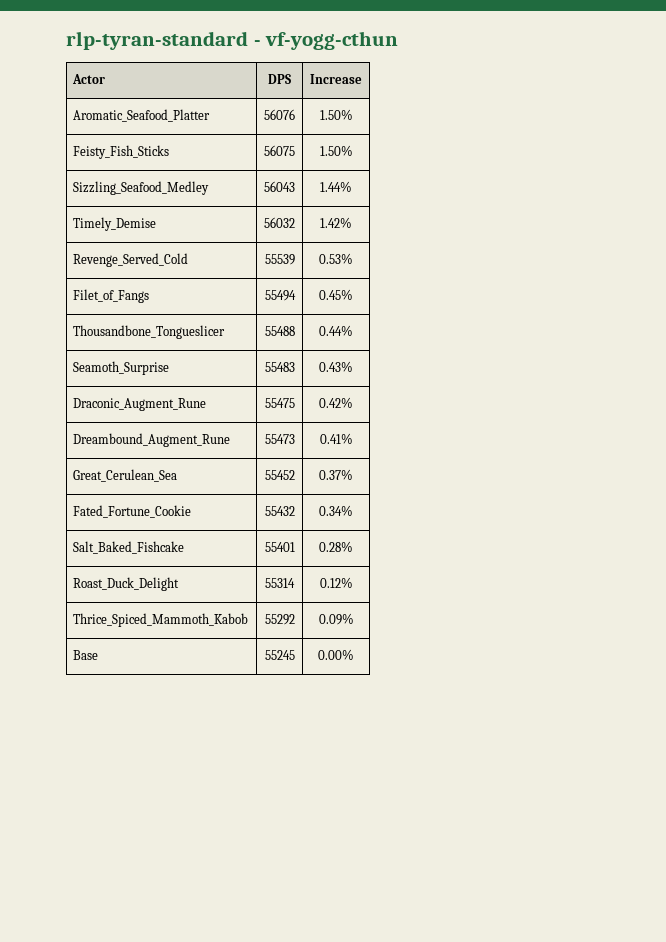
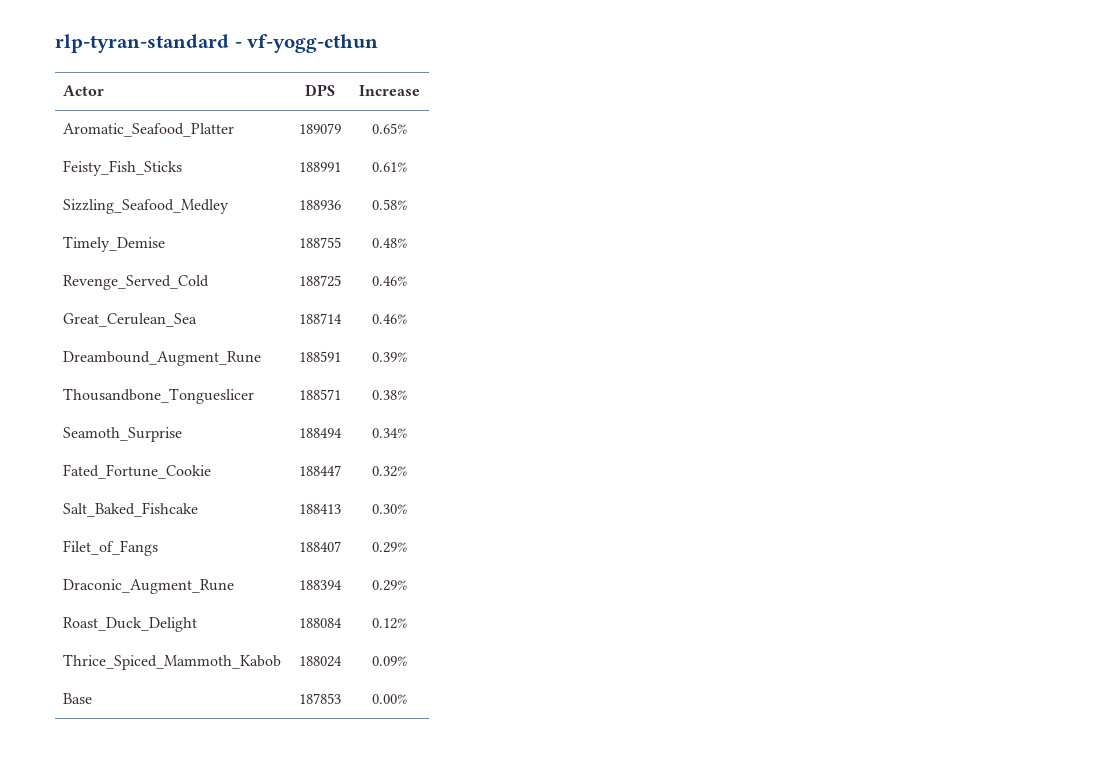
- Aromatic_Seafood_Platter | 56076 | 1.50%
+ Aromatic_Seafood_Platter | 189079 | 0.65%
- Feisty_Fish_Sticks | 56075 | 1.50%
+ Feisty_Fish_Sticks | 188991 | 0.61%
- Sizzling_Seafood_Medley | 56043 | 1.44%
+ Sizzling_Seafood_Medley | 188936 | 0.58%
- Timely_Demise | 56032 | 1.42%
+ Timely_Demise | 188755 | 0.48%
- Revenge_Served_Cold | 55539 | 0.53%
- Filet_of_Fangs | 55494 | 0.45%
- Thousandbone_Tongueslicer | 55488 | 0.44%
- Seamoth_Surprise | 55483 | 0.43%
- Draconic_Augment_Rune | 55475 | 0.42%
- Dreambound_Augment_Rune | 55473 | 0.41%
- Great_Cerulean_Sea | 55452 | 0.37%
- Fated_Fortune_Cookie | 55432 | 0.34%
- Salt_Baked_Fishcake | 55401 | 0.28%
+ Revenge_Served_Cold | 188725 | 0.46%
+ Great_Cerulean_Sea | 188714 | 0.46%
+ Dreambound_Augment_Rune | 188591 | 0.39%
+ Thousandbone_Tongueslicer | 188571 | 0.38%
+ Seamoth_Surprise | 188494 | 0.34%
+ Fated_Fortune_Cookie | 188447 | 0.32%
+ Salt_Baked_Fishcake | 188413 | 0.30%
+ Filet_of_Fangs | 188407 | 0.29%
+ Draconic_Augment_Rune | 188394 | 0.29%
- Roast_Duck_Delight | 55314 | 0.12%
+ Roast_Duck_Delight | 188084 | 0.12%
- Thrice_Spiced_Mammoth_Kabob | 55292 | 0.09%
+ Thrice_Spiced_Mammoth_Kabob | 188024 | 0.09%
- Base | 55245 | 0.00%
+ Base | 187853 | 0.00%

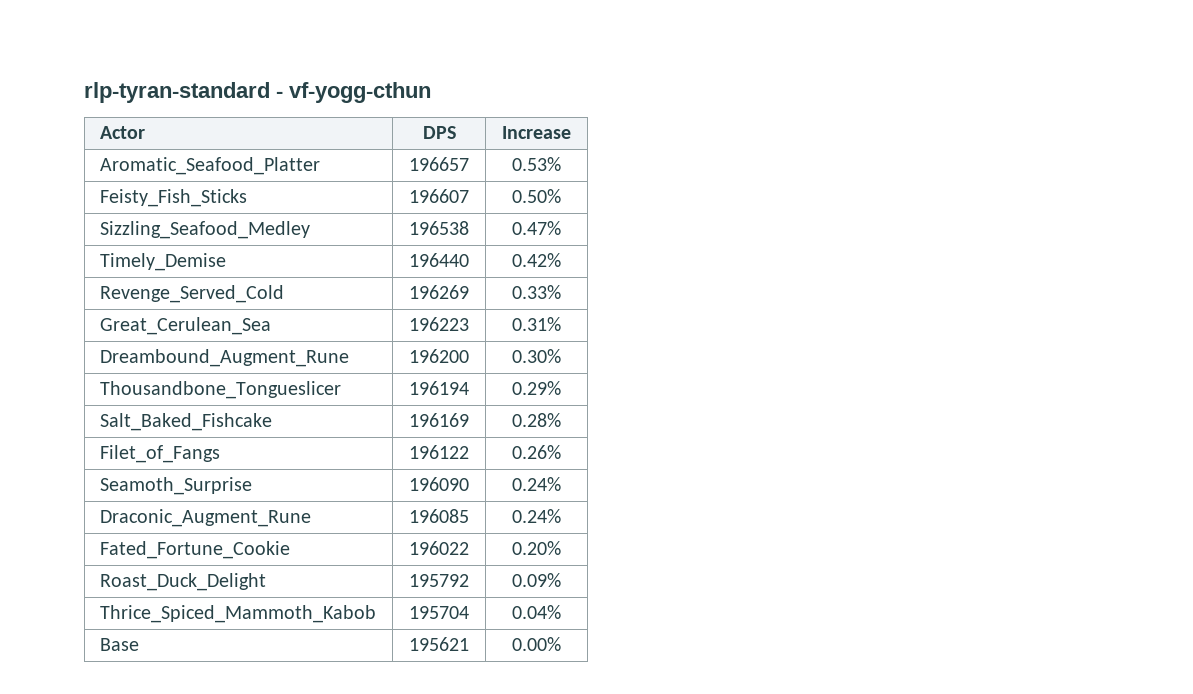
- Aromatic_Seafood_Platter | 189079 | 0.65%
+ Aromatic_Seafood_Platter | 196657 | 0.53%
- Feisty_Fish_Sticks | 188991 | 0.61%
+ Feisty_Fish_Sticks | 196607 | 0.50%
- Sizzling_Seafood_Medley | 188936 | 0.58%
+ Sizzling_Seafood_Medley | 196538 | 0.47%
- Timely_Demise | 188755 | 0.48%
+ Timely_Demise | 196440 | 0.42%
- Revenge_Served_Cold | 188725 | 0.46%
+ Revenge_Served_Cold | 196269 | 0.33%
- Great_Cerulean_Sea | 188714 | 0.46%
+ Great_Cerulean_Sea | 196223 | 0.31%
- Dreambound_Augment_Rune | 188591 | 0.39%
+ Dreambound_Augment_Rune | 196200 | 0.30%
- Thousandbone_Tongueslicer | 188571 | 0.38%
- Seamoth_Surprise | 188494 | 0.34%
- Fated_Fortune_Cookie | 188447 | 0.32%
- Salt_Baked_Fishcake | 188413 | 0.30%
- Filet_of_Fangs | 188407 | 0.29%
- Draconic_Augment_Rune | 188394 | 0.29%
+ Thousandbone_Tongueslicer | 196194 | 0.29%
+ Salt_Baked_Fishcake | 196169 | 0.28%
+ Filet_of_Fangs | 196122 | 0.26%
+ Seamoth_Surprise | 196090 | 0.24%
+ Draconic_Augment_Rune | 196085 | 0.24%
+ Fated_Fortune_Cookie | 196022 | 0.20%
- Roast_Duck_Delight | 188084 | 0.12%
+ Roast_Duck_Delight | 195792 | 0.09%
- Thrice_Spiced_Mammoth_Kabob | 188024 | 0.09%
+ Thrice_Spiced_Mammoth_Kabob | 195704 | 0.04%
- Base | 187853 | 0.00%
+ Base | 195621 | 0.00%

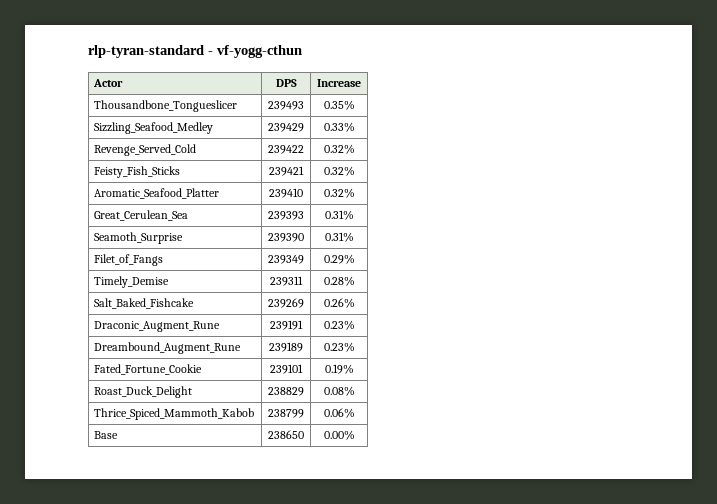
- Aromatic_Seafood_Platter | 196657 | 0.53%
- Feisty_Fish_Sticks | 196607 | 0.50%
- Sizzling_Seafood_Medley | 196538 | 0.47%
- Timely_Demise | 196440 | 0.42%
- Revenge_Served_Cold | 196269 | 0.33%
- Great_Cerulean_Sea | 196223 | 0.31%
- Dreambound_Augment_Rune | 196200 | 0.30%
- Thousandbone_Tongueslicer | 196194 | 0.29%
- Salt_Baked_Fishcake | 196169 | 0.28%
- Filet_of_Fangs | 196122 | 0.26%
- Seamoth_Surprise | 196090 | 0.24%
- Draconic_Augment_Rune | 196085 | 0.24%
+ Thousandbone_Tongueslicer | 239493 | 0.35%
+ Sizzling_Seafood_Medley | 239429 | 0.33%
+ Revenge_Served_Cold | 239422 | 0.32%
+ Feisty_Fish_Sticks | 239421 | 0.32%
+ Aromatic_Seafood_Platter | 239410 | 0.32%
+ Great_Cerulean_Sea | 239393 | 0.31%
+ Seamoth_Surprise | 239390 | 0.31%
+ Filet_of_Fangs | 239349 | 0.29%
+ Timely_Demise | 239311 | 0.28%
+ Salt_Baked_Fishcake | 239269 | 0.26%
+ Draconic_Augment_Rune | 239191 | 0.23%
+ Dreambound_Augment_Rune | 239189 | 0.23%
- Fated_Fortune_Cookie | 196022 | 0.20%
+ Fated_Fortune_Cookie | 239101 | 0.19%
- Roast_Duck_Delight | 195792 | 0.09%
+ Roast_Duck_Delight | 238829 | 0.08%
- Thrice_Spiced_Mammoth_Kabob | 195704 | 0.04%
+ Thrice_Spiced_Mammoth_Kabob | 238799 | 0.06%
- Base | 195621 | 0.00%
+ Base | 238650 | 0.00%

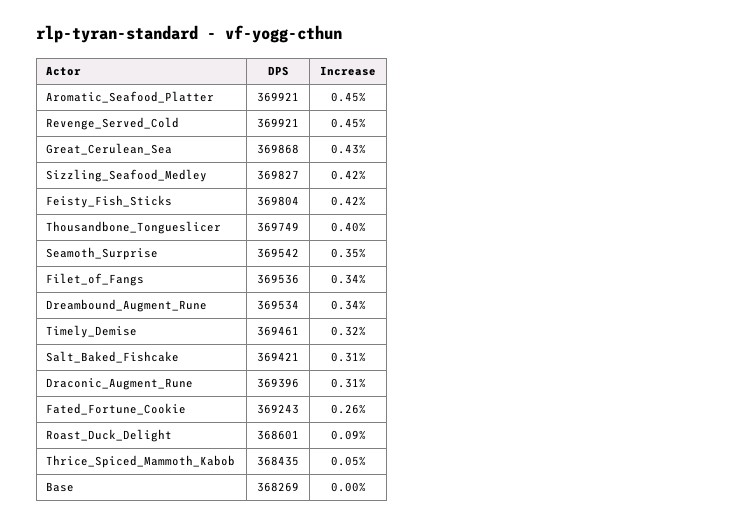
- Thousandbone_Tongueslicer | 239493 | 0.35%
- Sizzling_Seafood_Medley | 239429 | 0.33%
- Revenge_Served_Cold | 239422 | 0.32%
- Feisty_Fish_Sticks | 239421 | 0.32%
- Aromatic_Seafood_Platter | 239410 | 0.32%
- Great_Cerulean_Sea | 239393 | 0.31%
- Seamoth_Surprise | 239390 | 0.31%
- Filet_of_Fangs | 239349 | 0.29%
- Timely_Demise | 239311 | 0.28%
- Salt_Baked_Fishcake | 239269 | 0.26%
- Draconic_Augment_Rune | 239191 | 0.23%
- Dreambound_Augment_Rune | 239189 | 0.23%
- Fated_Fortune_Cookie | 239101 | 0.19%
+ Aromatic_Seafood_Platter | 369921 | 0.45%
+ Revenge_Served_Cold | 369921 | 0.45%
+ Great_Cerulean_Sea | 369868 | 0.43%
+ Sizzling_Seafood_Medley | 369827 | 0.42%
+ Feisty_Fish_Sticks | 369804 | 0.42%
+ Thousandbone_Tongueslicer | 369749 | 0.40%
+ Seamoth_Surprise | 369542 | 0.35%
+ Filet_of_Fangs | 369536 | 0.34%
+ Dreambound_Augment_Rune | 369534 | 0.34%
+ Timely_Demise | 369461 | 0.32%
+ Salt_Baked_Fishcake | 369421 | 0.31%
+ Draconic_Augment_Rune | 369396 | 0.31%
+ Fated_Fortune_Cookie | 369243 | 0.26%
- Roast_Duck_Delight | 238829 | 0.08%
+ Roast_Duck_Delight | 368601 | 0.09%
- Thrice_Spiced_Mammoth_Kabob | 238799 | 0.06%
+ Thrice_Spiced_Mammoth_Kabob | 368435 | 0.05%
- Base | 238650 | 0.00%
+ Base | 368269 | 0.00%

